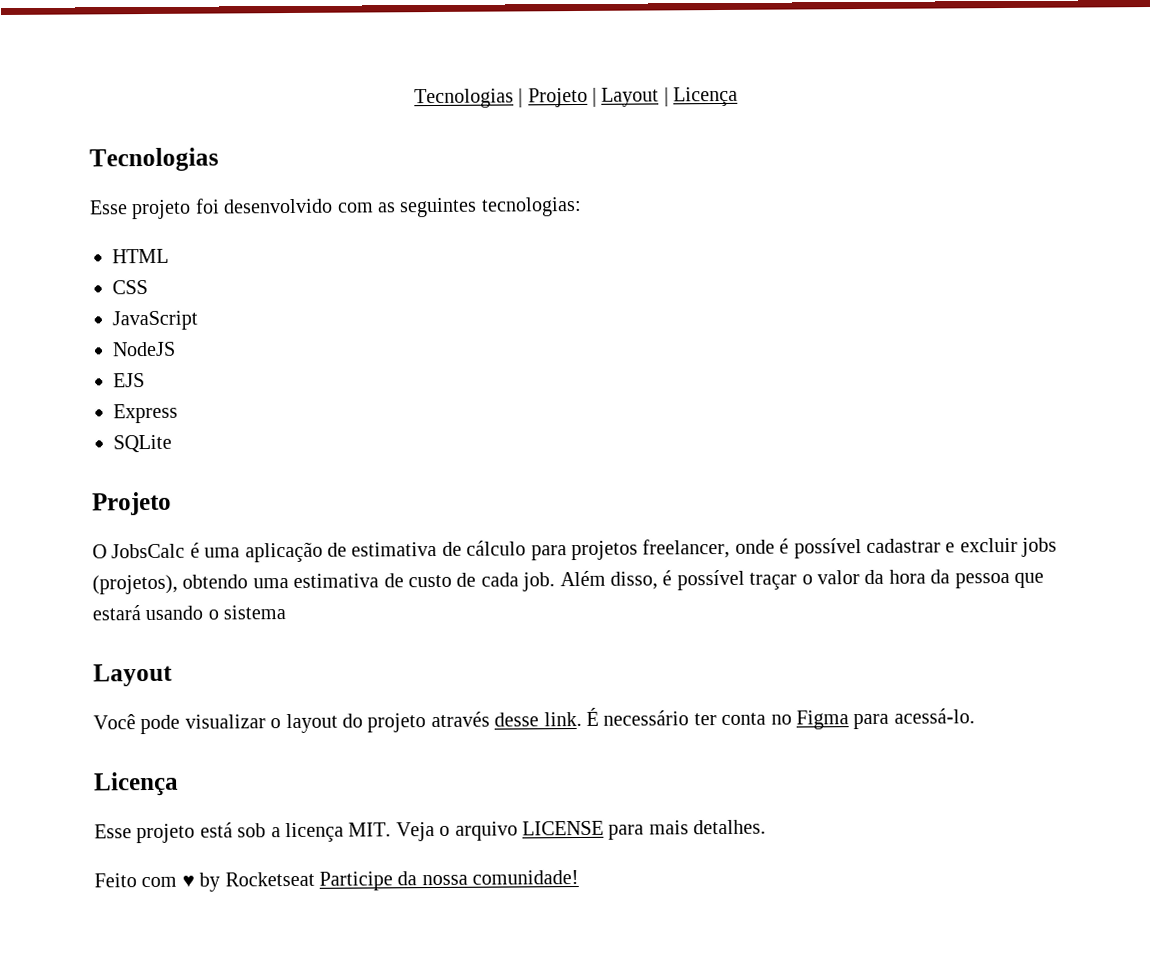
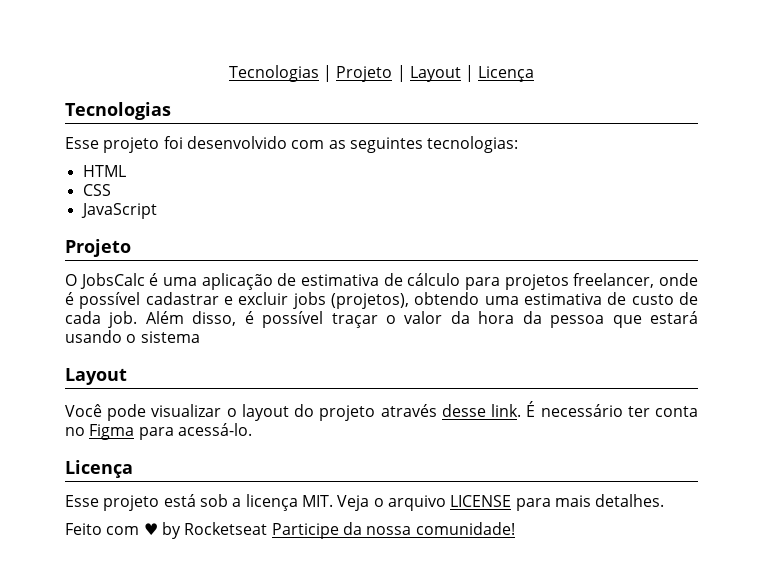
- NodeJS
- EJS
- Express
- SQLite

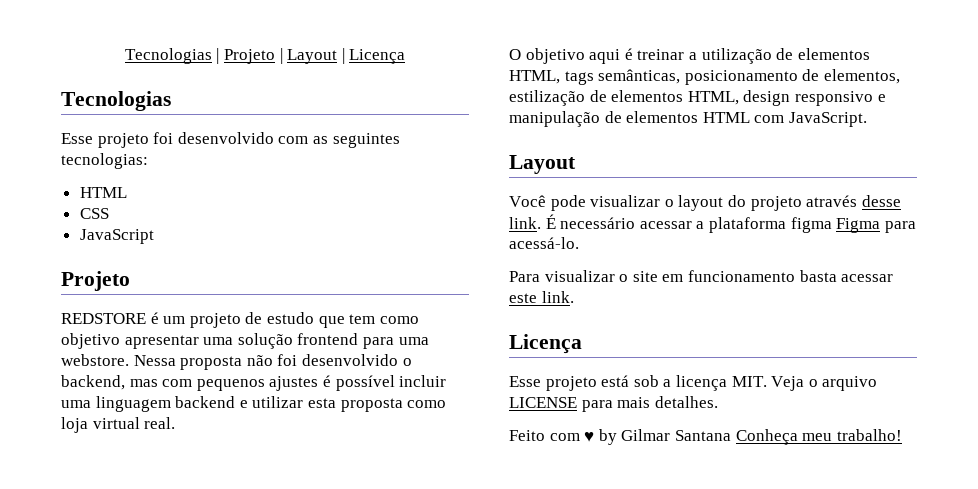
- O JobsCalc é uma aplicação de estimativa de cálculo para projetos freelancer, onde é possível cadastrar e excluir jobs (projetos), obtendo uma estimativa de custo de cada job. Além disso, é possível traçar o valor da hora da pessoa que estará usando o sistema
+ REDSTORE é um projeto de estudo que tem como objetivo apresentar uma solução frontend para uma webstore. Nessa proposta não foi desenvolvido o backend, mas com pequenos ajustes é possível incluir uma linguagem backend e utilizar esta proposta como loja virtual real.
+ O objetivo aqui é treinar a utilização de elementos HTML, tags semânticas, posicionamento de elementos, estilização de elementos HTML, design responsivo e manipulação de elementos HTML com JavaScript.
- É necessário ter conta no Figma para acessá-lo.
+ É necessário acessar a plataforma figma Figma para acessá-lo.
+ Para visualizar o site em funcionamento basta acessar este link.
- Feito com ♥ by Rocketseat Participe da nossa comunidade!
+ Feito com ♥ by Gilmar Santana Conheça meu trabalho!

